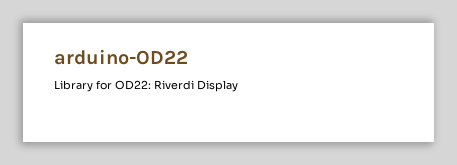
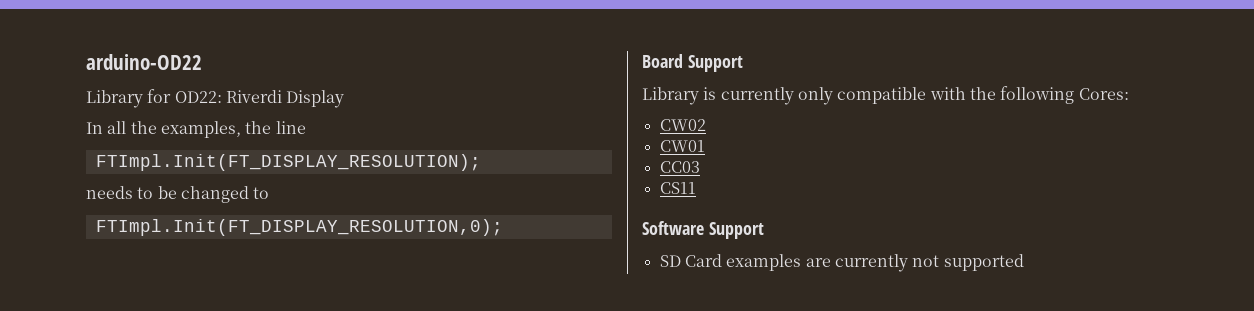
+ In all the examples, the line
+ FTImpl.Init(FT_DISPLAY_RESOLUTION);
+ needs to be changed to
+ FTImpl.Init(FT_DISPLAY_RESOLUTION,0);
+ Board Support
+ Library is currently only compatible with the following Cores:
+ CW02
+ CW01
+ CC03
+ CS11
+ Software Support
+ SD Card examples are currently not supported

